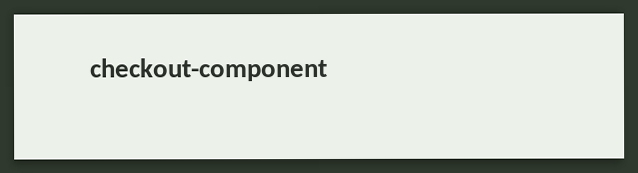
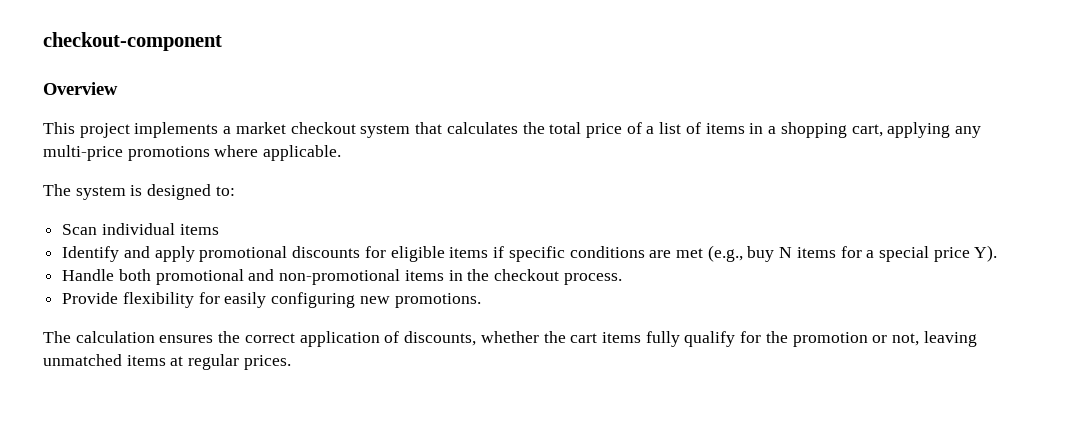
+ Overview
+ This project implements a market checkout system that calculates the total price of a list of items in a shopping cart, applying any multi-price promotions where applicable.
+ The system is designed to:
+ Scan individual items
+ Identify and apply promotional discounts for eligible items if specific conditions are met (e.g., buy N items for a special price Y).
+ Handle both promotional and non-promotional items in the checkout process.
+ Provide flexibility for easily configuring new promotions.
+ The calculation ensures the correct application of discounts, whether the cart items fully qualify for the promotion or not, leaving unmatched items at regular prices.

